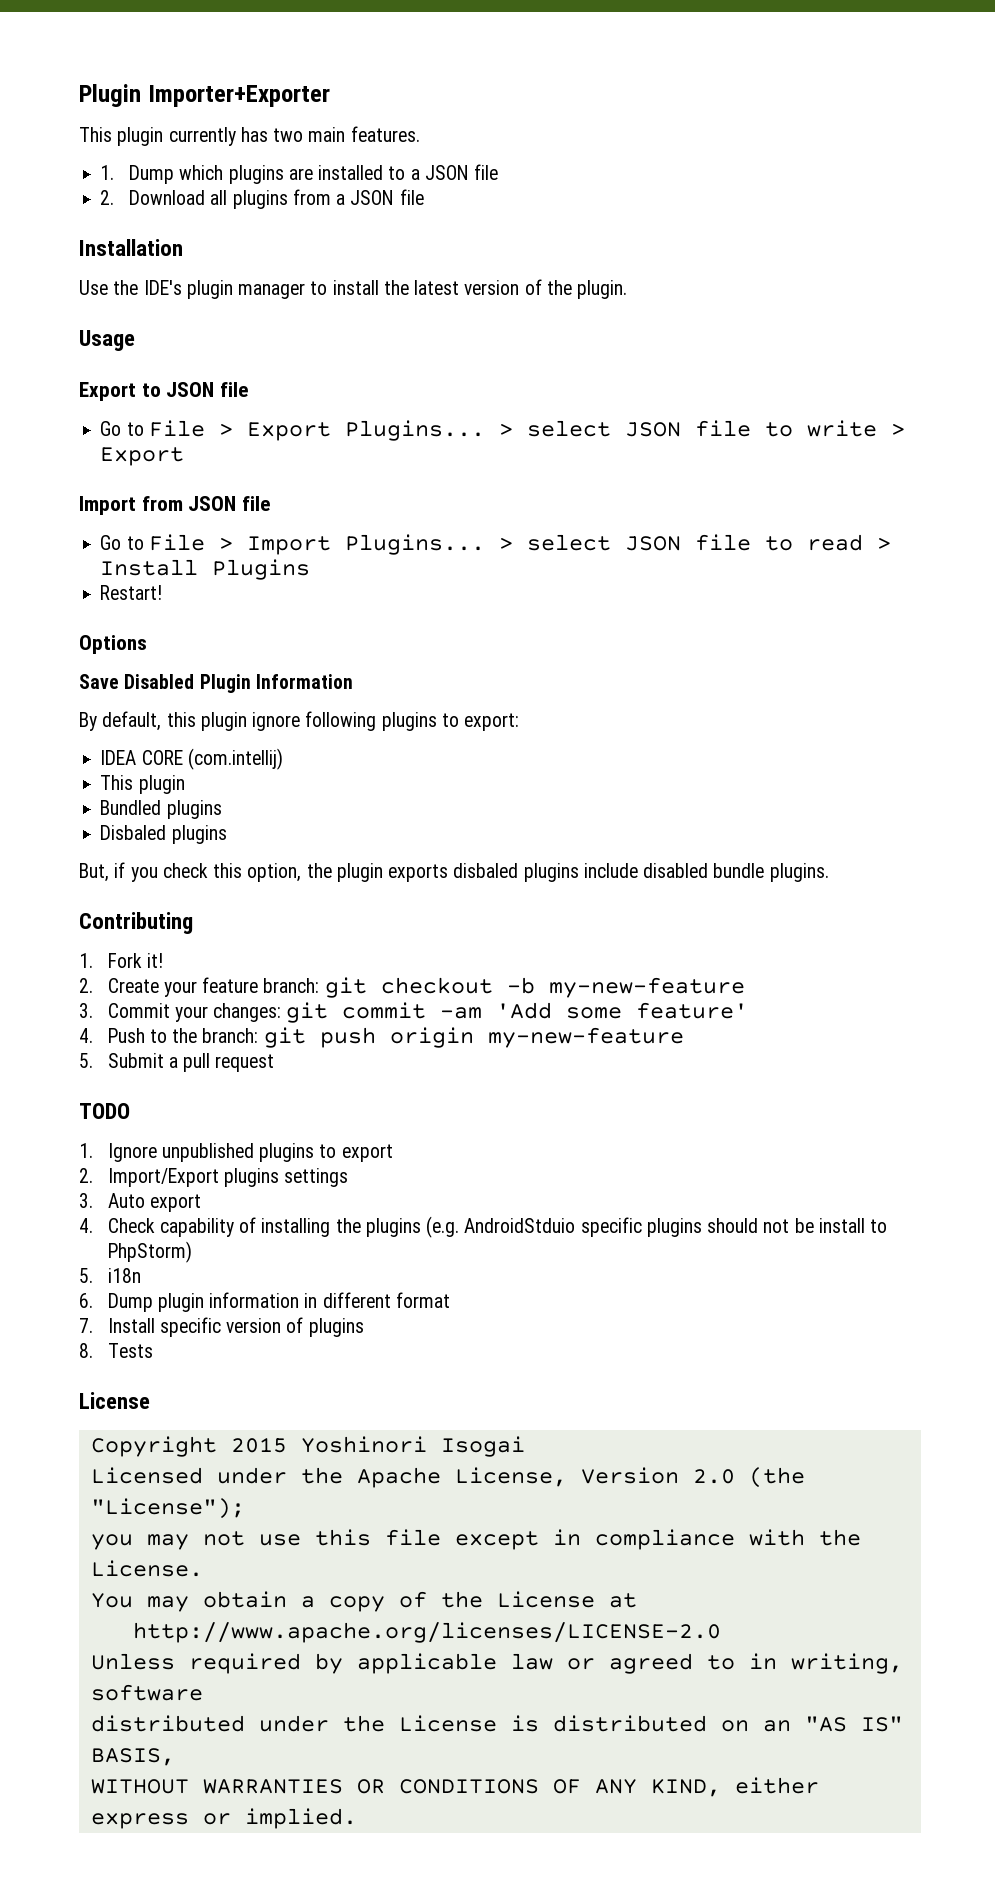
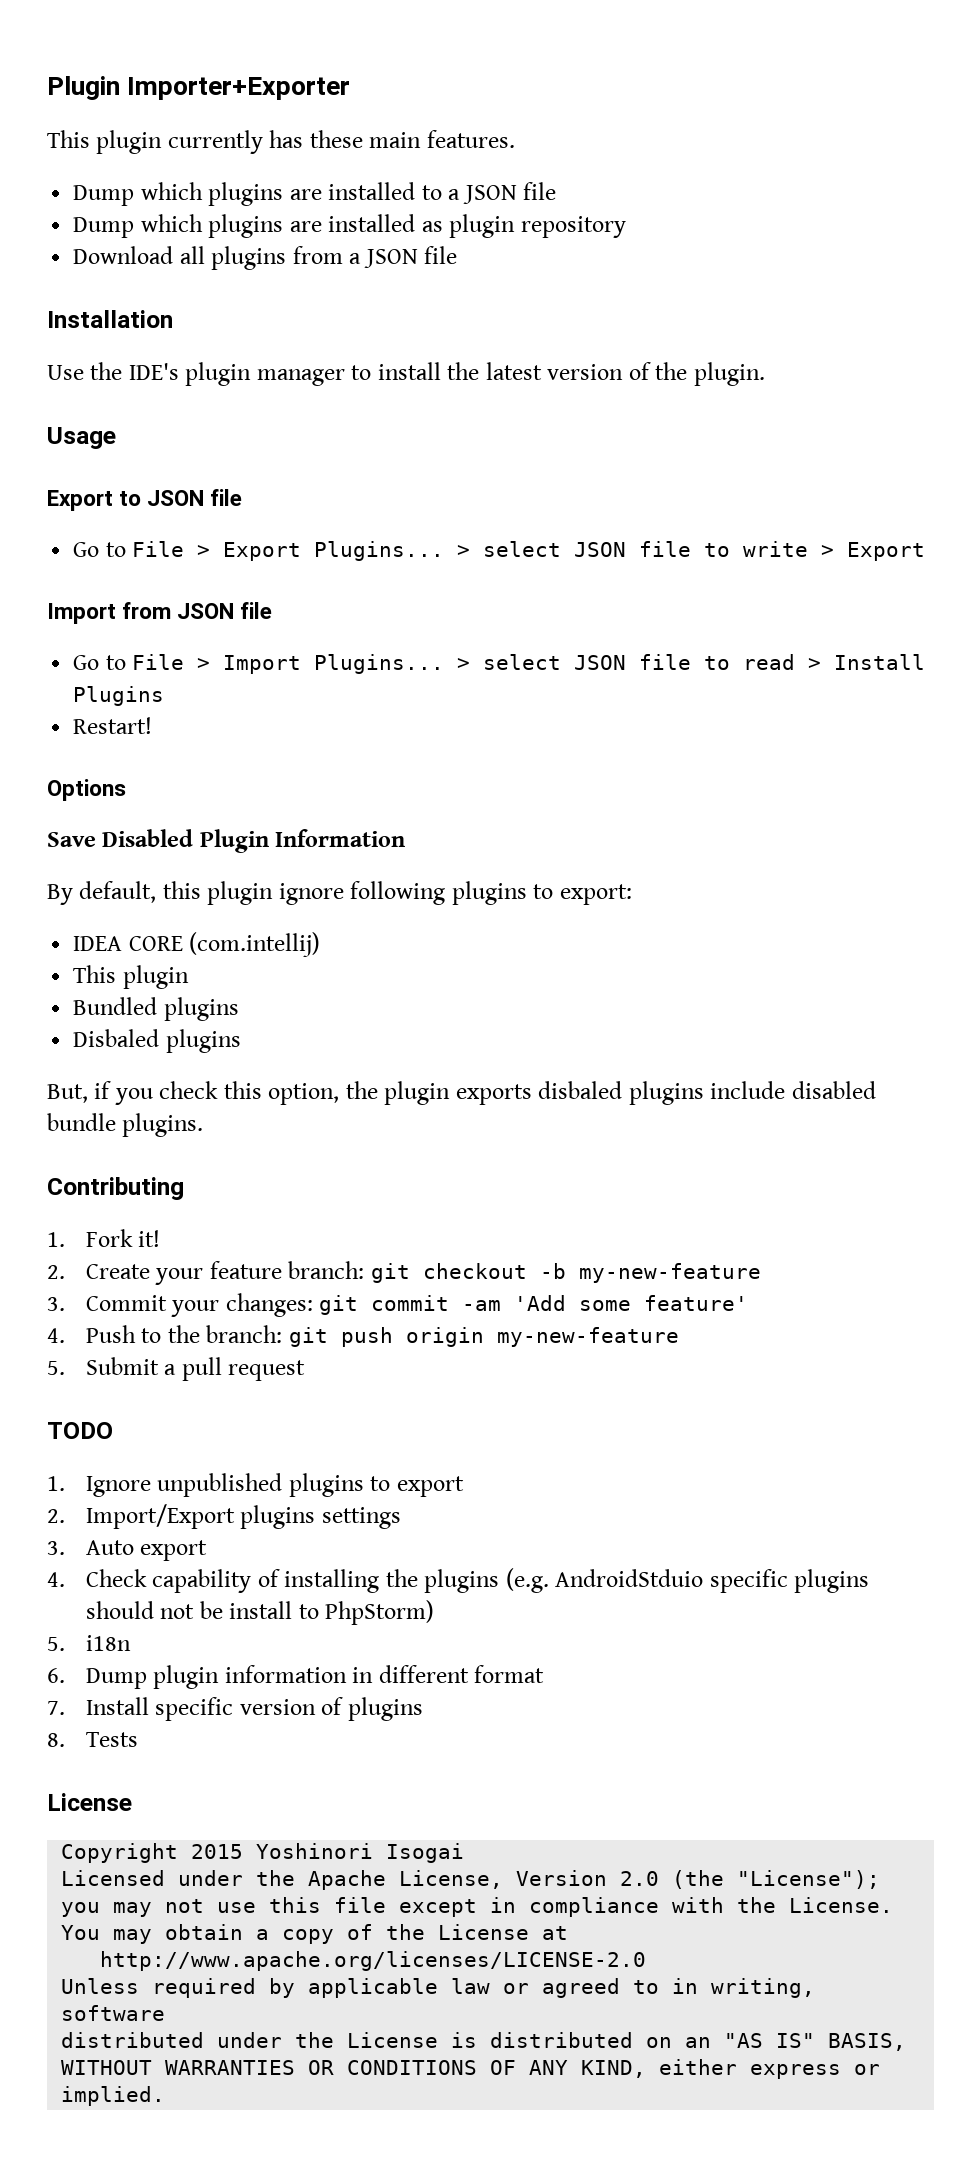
- This plugin currently has two main features.
+ This plugin currently has these main features.
- 1. Dump which plugins are installed to a JSON file
+ Dump which plugins are installed to a JSON file
- 2. Download all plugins from a JSON file
+ Dump which plugins are installed as plugin repository
+ Download all plugins from a JSON file

